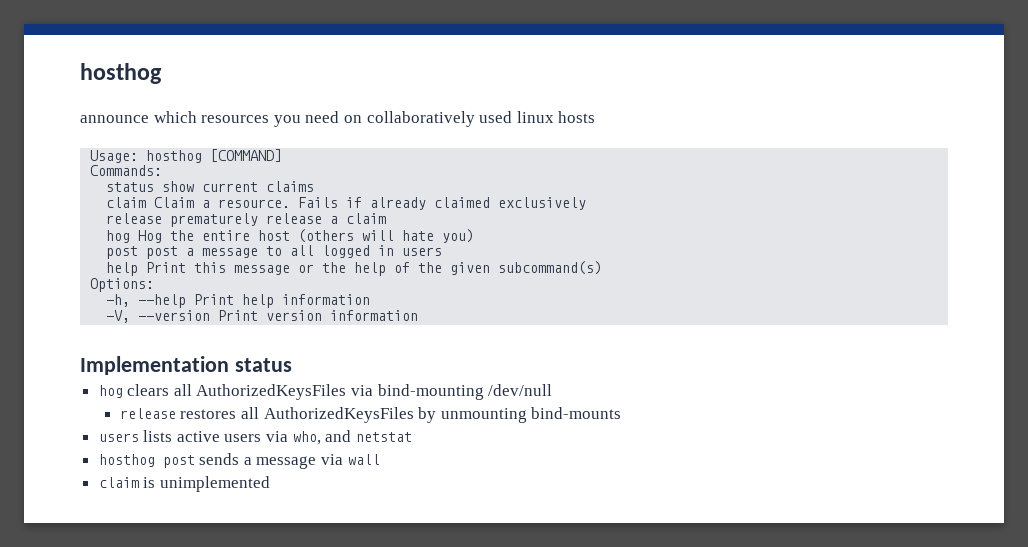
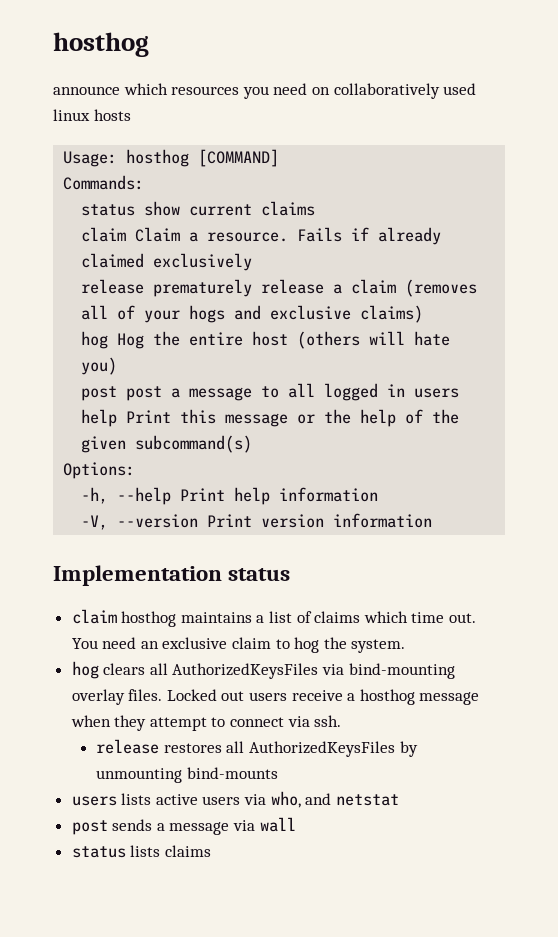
- release prematurely release a claim
+ release prematurely release a claim (removes all of your hogs and exclusive claims)
+ claim hosthog maintains a list of claims which time out. You need an exclusive claim to hog the system.
- hog clears all AuthorizedKeysFiles via bind-mounting /dev/null
+ hog clears all AuthorizedKeysFiles via bind-mounting overlay files. Locked out users receive a hosthog message when they attempt to connect via ssh.
- hosthog post sends a message via wall
+ post sends a message via wall
- claim is unimplemented
+ status lists claims

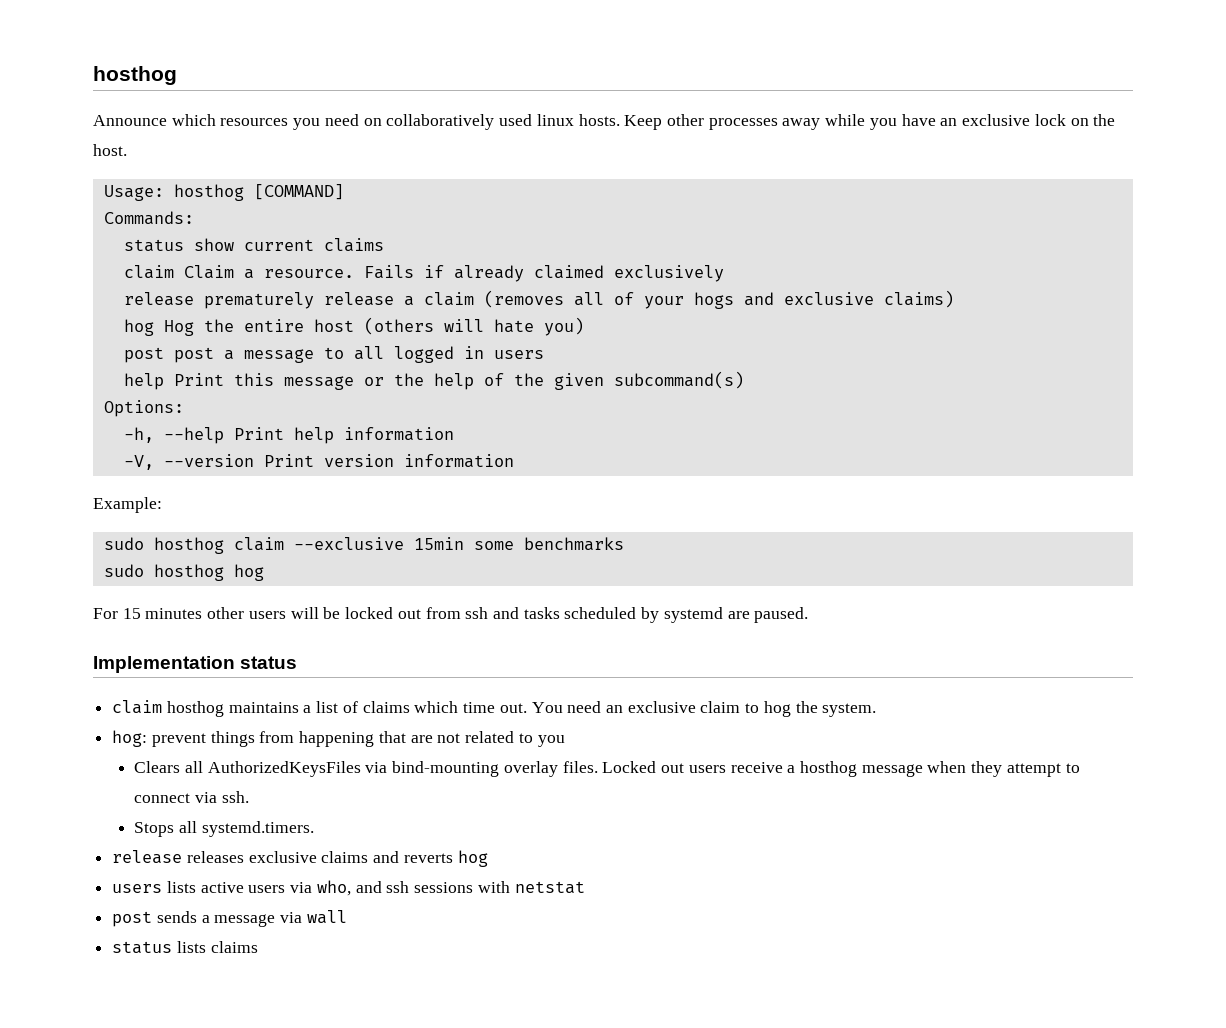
- announce which resources you need on collaboratively used linux hosts
+ Announce which resources you need on collaboratively used linux hosts. Keep other processes away while you have an exclusive lock on the host.
+ Example:
+ sudo hosthog claim --exclusive 15min some benchmarks
+ sudo hosthog hog
+ For 15 minutes other users will be locked out from ssh and tasks scheduled by systemd are paused.
- hog clears all AuthorizedKeysFiles via bind-mounting overlay files.
+ hog: prevent things from happening that are not related to you
+ Clears all AuthorizedKeysFiles via bind-mounting overlay files.
- release restores all AuthorizedKeysFiles by unmounting bind-mounts
+ Stops all systemd.timers.
+ release releases exclusive claims and reverts hog
- users lists active users via who, and netstat
+ users lists active users via who, and ssh sessions with netstat

